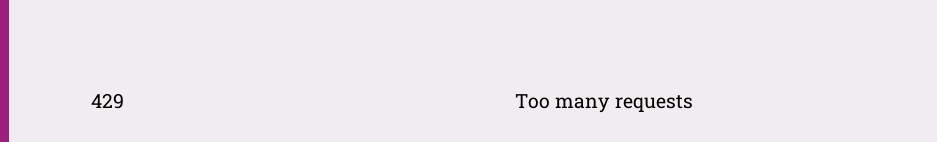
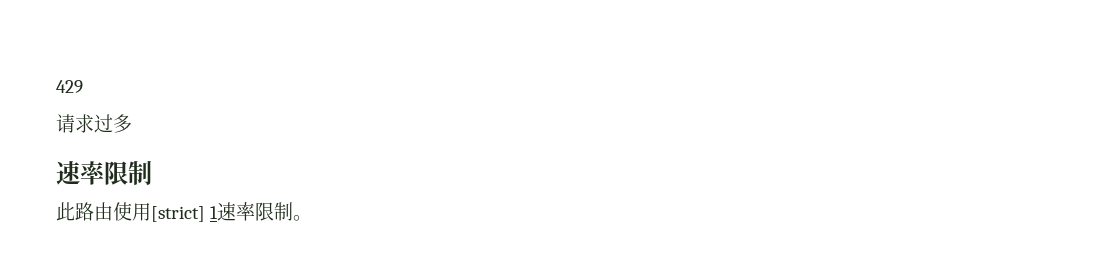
- Too many requests
+ 请求过多
+ 速率限制
+ 此路由使用[strict] 1速率限制。

